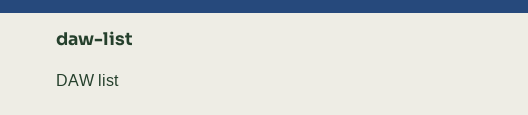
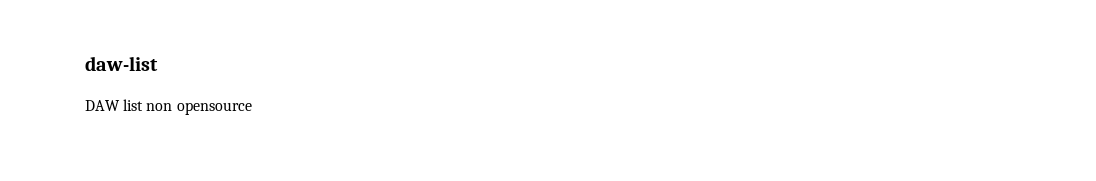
- DAW list
+ DAW list non opensource

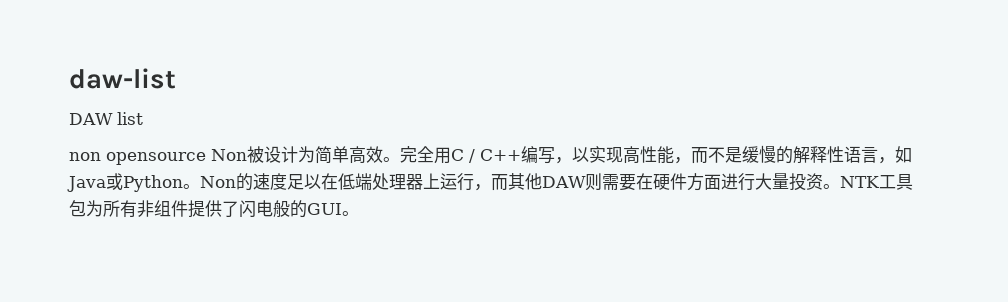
- DAW list non opensource
+ DAW list
+ non opensource Non被设计为简单高效。完全用C / C++编写，以实现高性能，而不是缓慢的解释性语言，如Java或Python。Non的速度足以在低端处理器上运行，而其他DAW则需要在硬件方面进行大量投资。NTK工具包为所有非组件提供了闪电般的GUI。

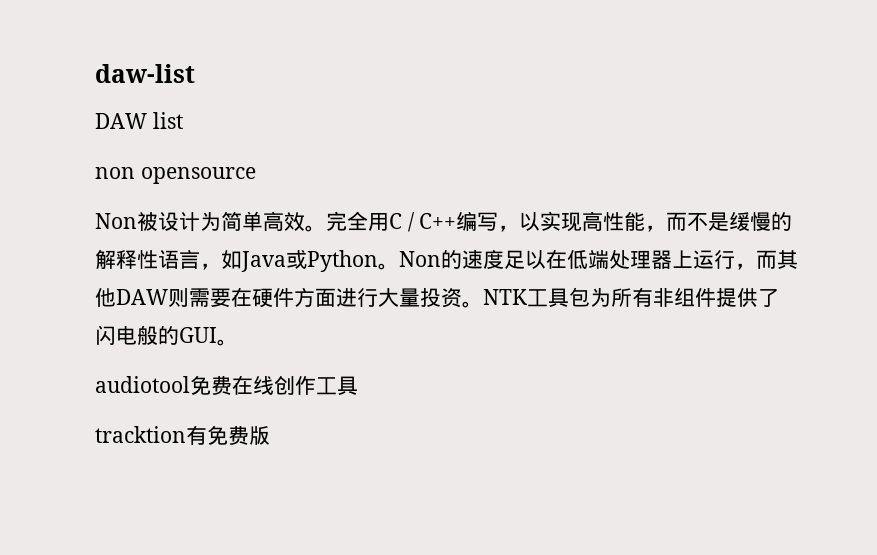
- non opensource Non被设计为简单高效。
+ non opensource
+ Non被设计为简单高效。
+ audiotool免费在线创作工具
+ tracktion有免费版

